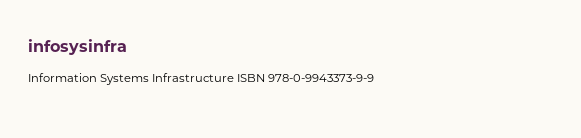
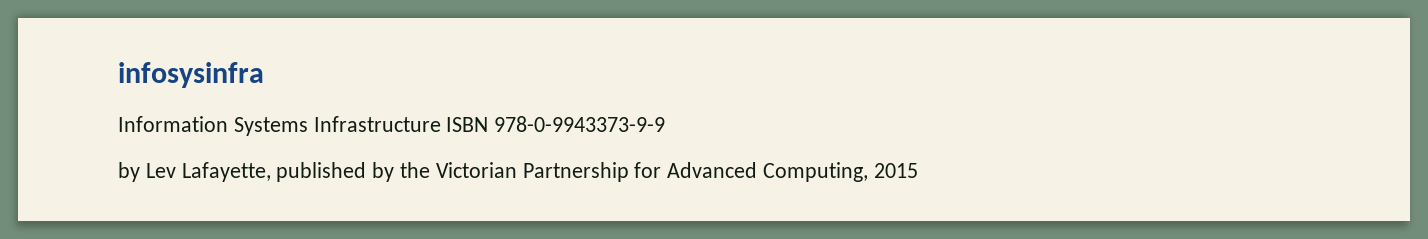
+ by Lev Lafayette, published by the Victorian Partnership for Advanced Computing, 2015

